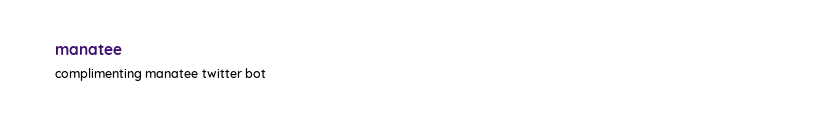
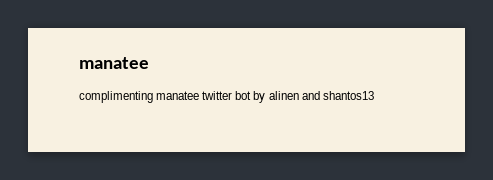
- complimenting manatee twitter bot
+ complimenting manatee twitter bot by alinen and shantos13

